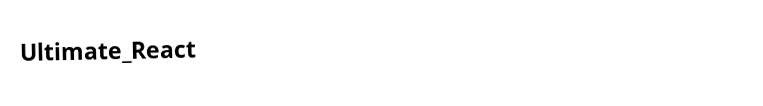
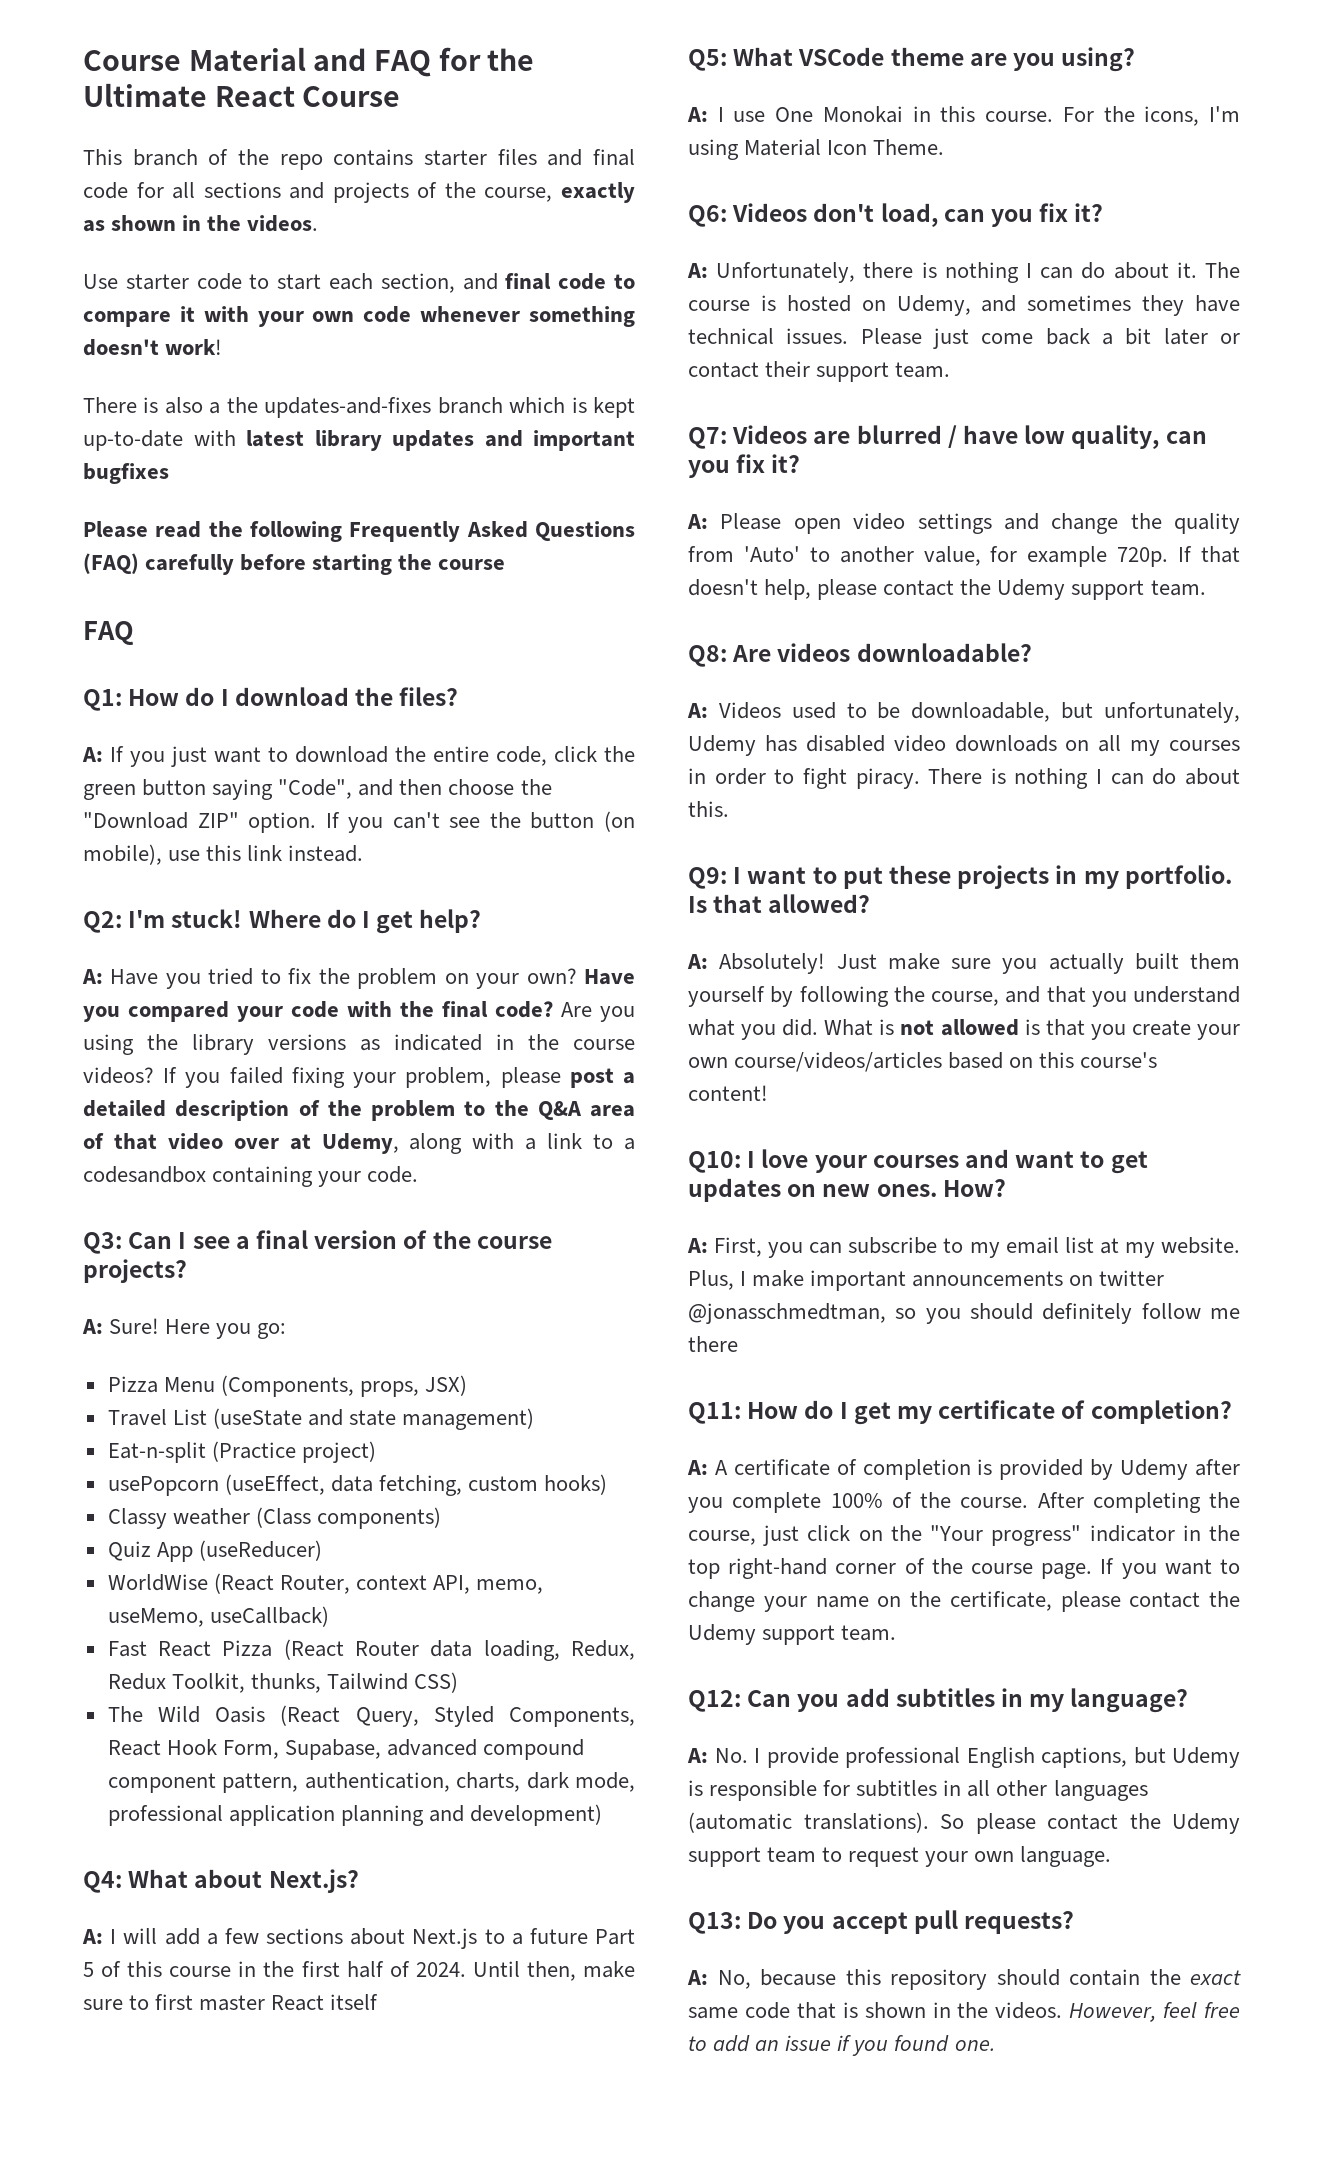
- Ultimate_React
+ Course Material and FAQ for the Ultimate React Course
+ This branch of the repo contains starter files and final code for all sections and projects of the course, exactly as shown in the videos.
+ Use starter code to start each section, and final code to compare it with your own code whenever something doesn't work!
+ There is also a the updates-and-fixes branch which is kept up-to-date with latest library updates and important bugfixes
+ Please read the following Frequently Asked Questions (FAQ) carefully before starting the course
+ FAQ
+ Q1: How do I download the files?
+ A: If you just want to download the entire code, click the green button saying "Code", and then choose the "Download ZIP" option. If you can't see the button (on mobile), use this link instead.
+ Q2: I'm stuck! Where do I get help?
+ A: Have you tried to fix the problem on your own? Have you compared your code with the final code? Are you using the library versions as indicated in the course videos? If you failed fixing your problem, please post a detailed description of the problem to the Q&A area of that video over at Udemy, along with a link to a codesandbox containing your code.
+ Q3: Can I see a final version of the course projects?
+ A: Sure! Here you go:
+ Pizza Menu (Components, props, JSX)
+ Travel List (useState and state management)
+ Eat-n-split (Practice project)
+ usePopcorn (useEffect, data fetching, custom hooks)
+ Classy weather (Class components)
+ Quiz App (useReducer)
+ WorldWise (React Router, context API, memo, useMemo, useCallback)
+ Fast React Pizza (React Router data loading, Redux, Redux Toolkit, thunks, Tailwind CSS)
+ The Wild Oasis (React Query, Styled Components, React Hook Form, Supabase, advanced compound component pattern, authentication, charts, dark mode, professional application planning and development)
+ Q4: What about Next.js?
+ A: I will add a few sections about Next.js to a future Part 5 of this course in the first half of 2024. Until then, make sure to first master React itself
+ Q5: What VSCode theme are you using?
+ A: I use One Monokai in this course. For the icons, I'm using Material Icon Theme.
+ Q6: Videos don't load, can you fix it?
+ A: Unfortunately, there is nothing I can do about it. The course is hosted on Udemy, and sometimes they have technical issues. Please just come back a bit later or contact their support team.
+ Q7: Videos are blurred / have low quality, can you fix it?
+ A: Please open video settings and change the quality from 'Auto' to another value, for example 720p. If that doesn't help, please contact the Udemy support team.
+ Q8: Are videos downloadable?
+ A: Videos used to be downloadable, but unfortunately, Udemy has disabled video downloads on all my courses in order to fight piracy. There is nothing I can do about this.
+ Q9: I want to put these projects in my portfolio. Is that allowed?
+ A: Absolutely! Just make sure you actually built them yourself by following the course, and that you understand what you did. What is not allowed is that you create your own course/videos/articles based on this course's content!
+ Q10: I love your courses and want to get updates on new ones. How?
+ A: First, you can subscribe to my email list at my website. Plus, I make important announcements on twitter @jonasschmedtman, so you should definitely follow me there
+ Q11: How do I get my certificate of completion?
+ A: A certificate of completion is provided by Udemy after you complete 100% of the course. After completing the course, just click on the "Your progress" indicator in the top right-hand corner of the course page. If you want to change your name on the certificate, please contact the Udemy support team.
+ Q12: Can you add subtitles in my language?
+ A: No. I provide professional English captions, but Udemy is responsible for subtitles in all other languages (automatic translations). So please contact the Udemy support team to request your own language.
+ Q13: Do you accept pull requests?
+ A: No, because this repository should contain the exact same code that is shown in the videos. However, feel free to add an issue if you found one.

